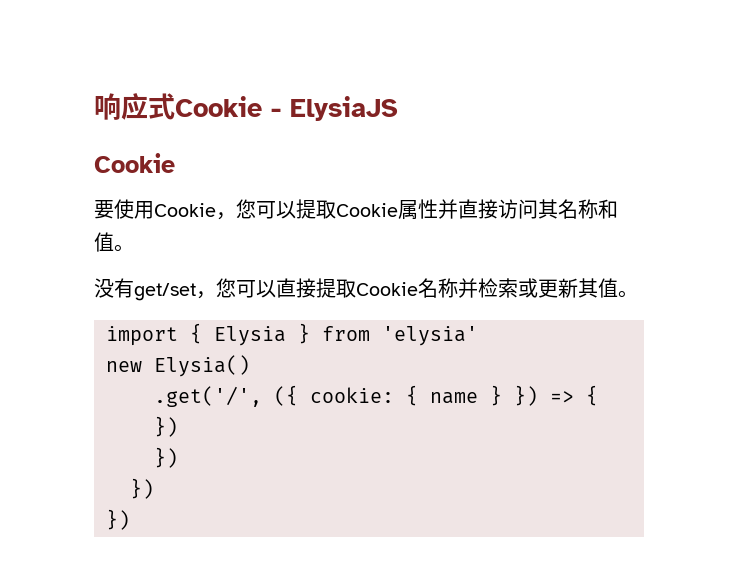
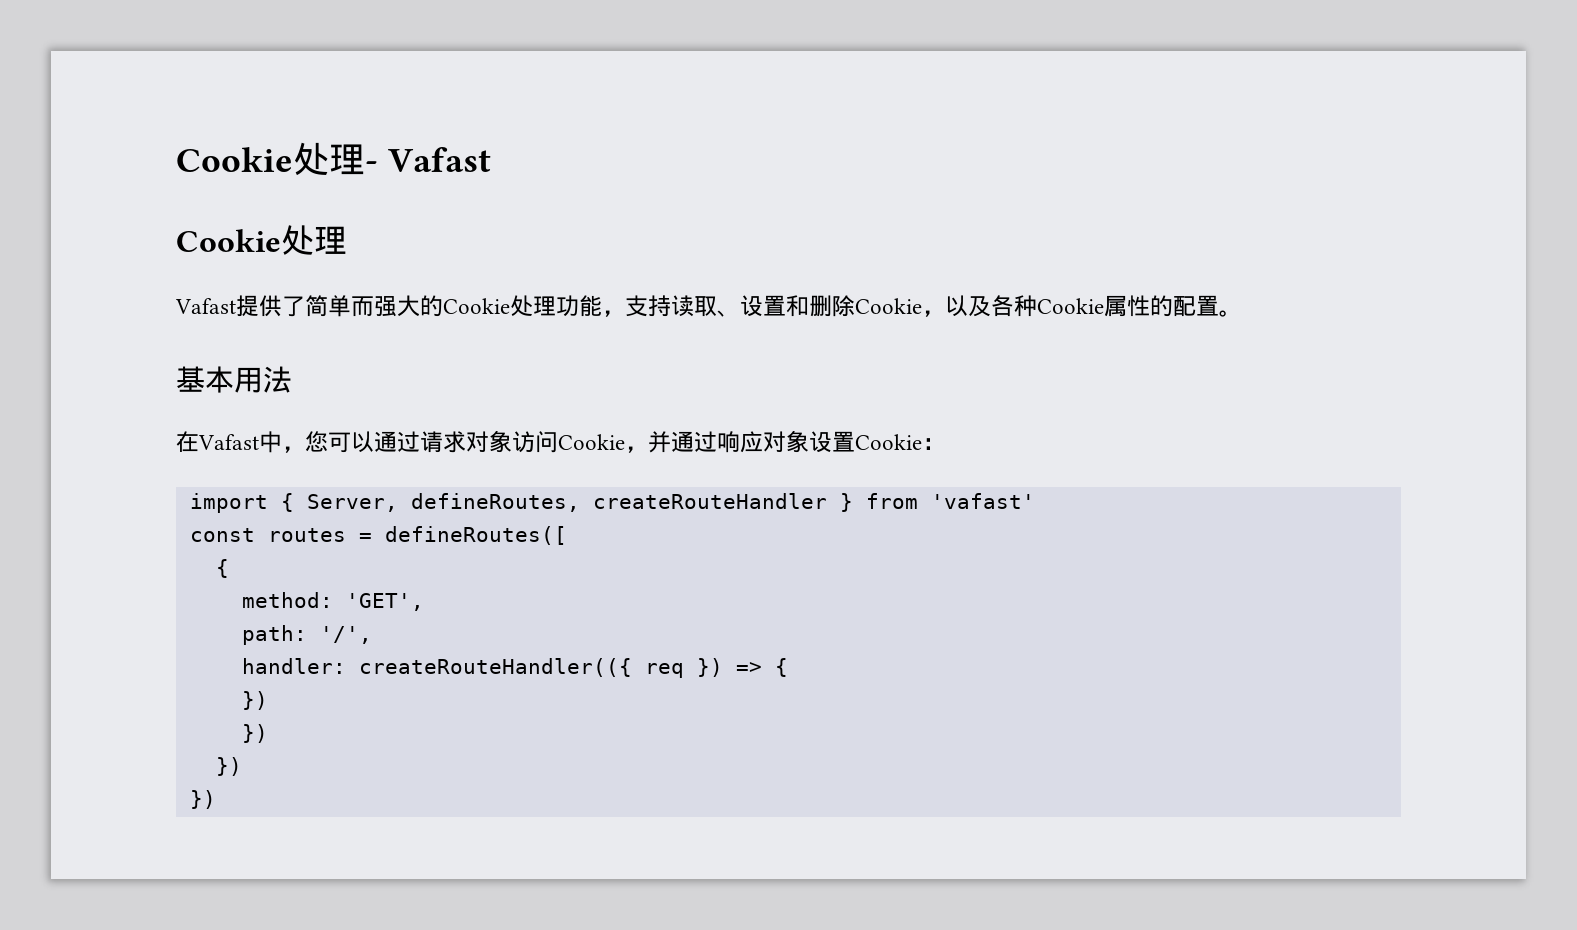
- 响应式Cookie - ElysiaJS
- Cookie
- 要使用Cookie，您可以提取Cookie属性并直接访问其名称和值。
- 没有get/set，您可以直接提取Cookie名称并检索或更新其值。
- import { Elysia } from 'elysia'
- new Elysia()
- .get('/', ({ cookie: { name } }) => {
+ Cookie处理- Vafast
+ Cookie处理
+ Vafast提供了简单而强大的Cookie处理功能，支持读取、设置和删除Cookie，以及各种Cookie属性的配置。
+ 基本用法
+ 在Vafast中，您可以通过请求对象访问Cookie，并通过响应对象设置Cookie：
+ import { Server, defineRoutes, createRouteHandler } from 'vafast'
+ const routes = defineRoutes([
+ {
+ method: 'GET',
+ path: '/',
+ handler: createRouteHandler(({ req }) => {

